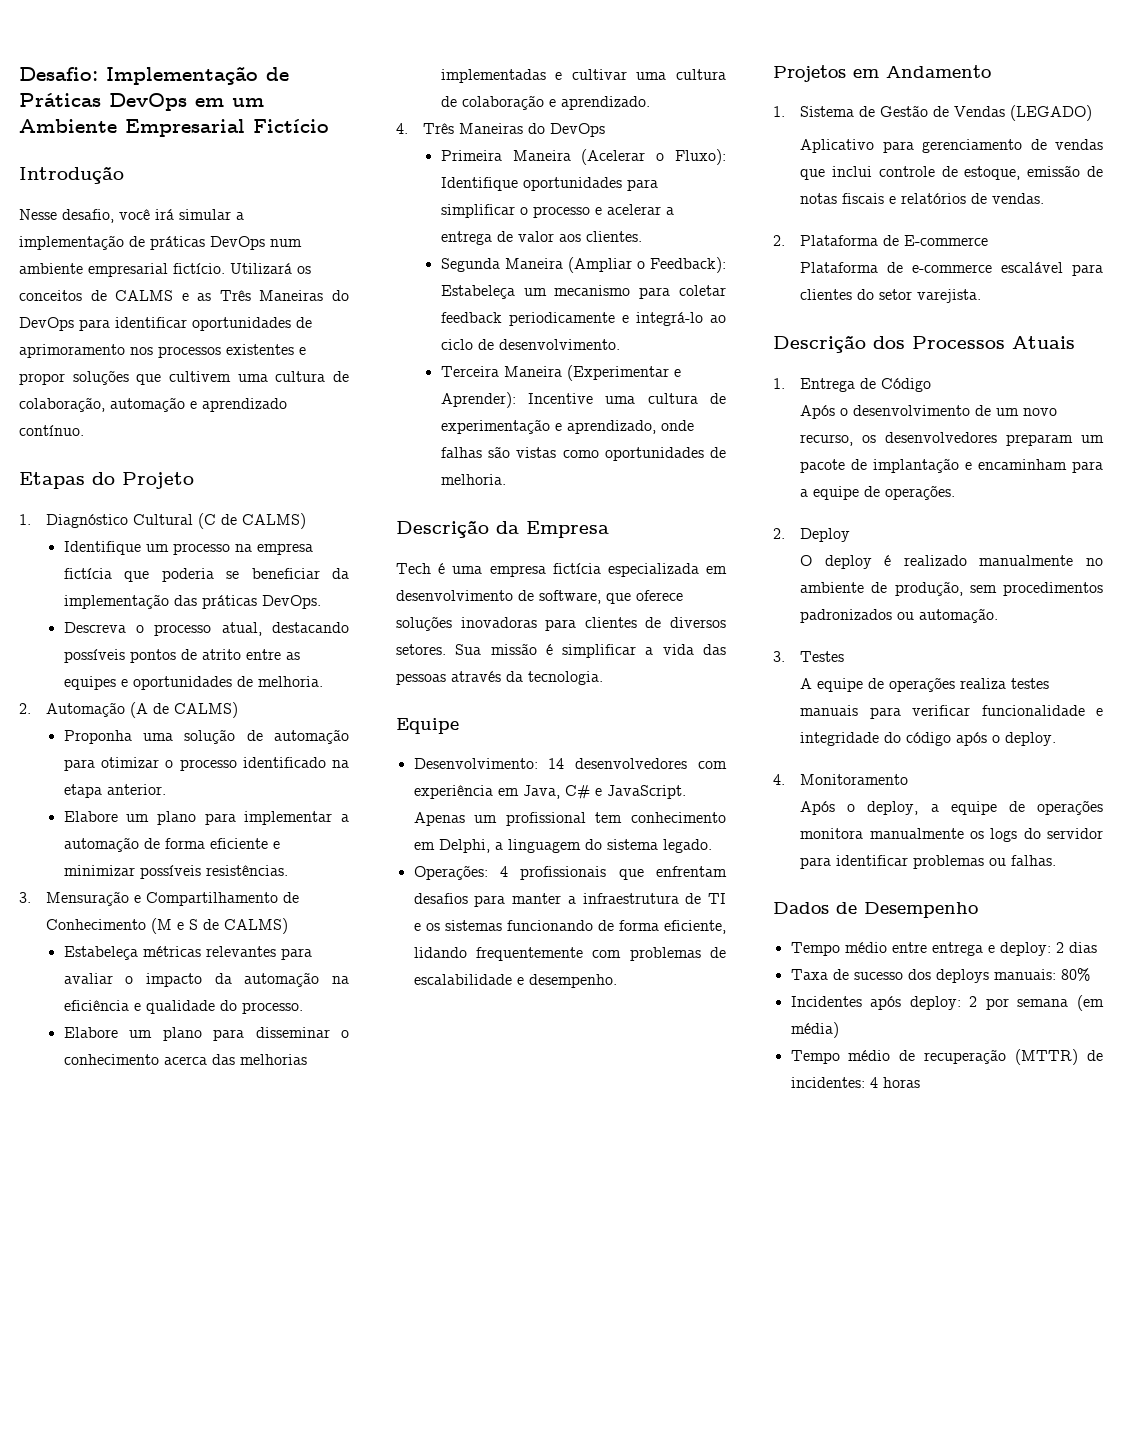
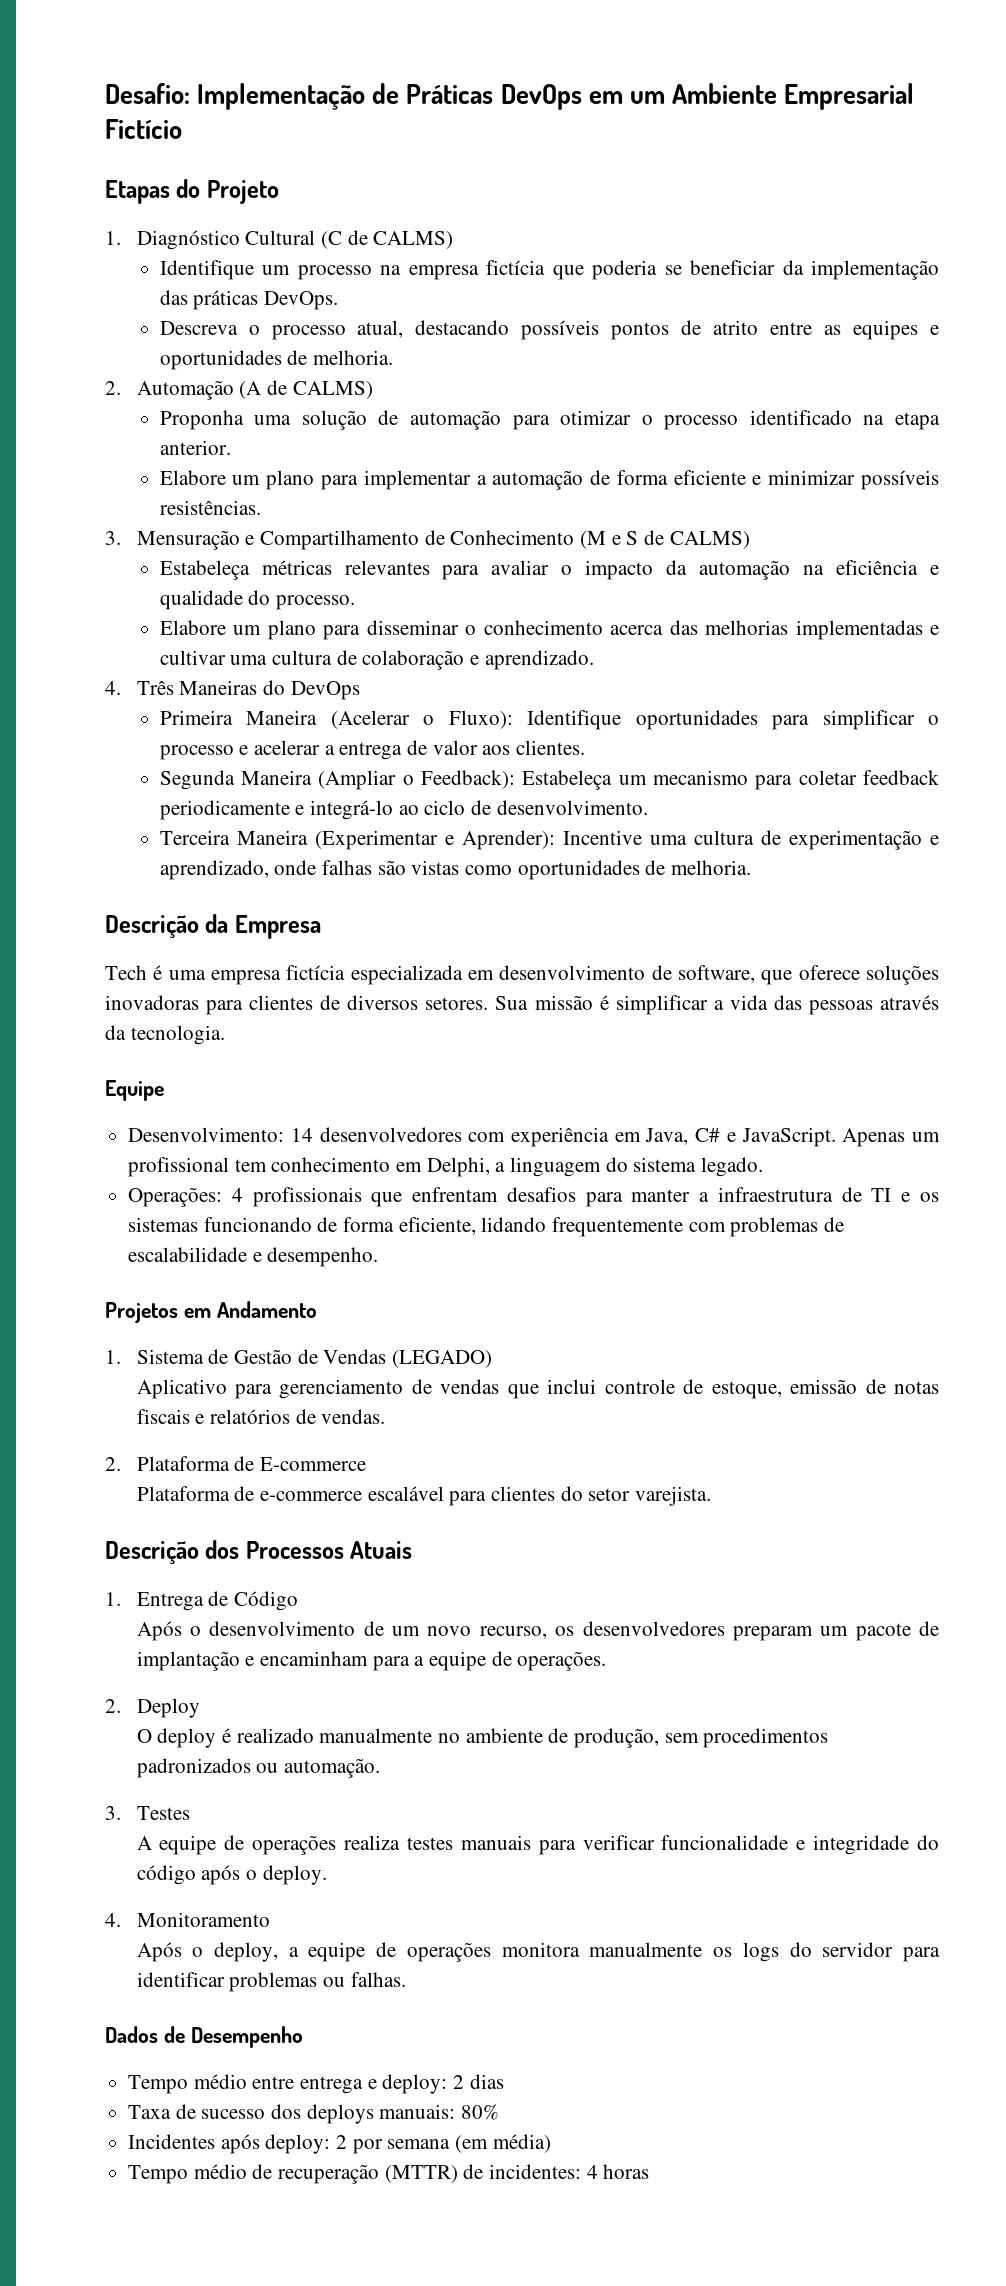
- Introdução
- Nesse desafio, você irá simular a implementação de práticas DevOps num ambiente empresarial fictício. Utilizará os conceitos de CALMS e as Três Maneiras do DevOps para identificar oportunidades de aprimoramento nos processos existentes e propor soluções que cultivem uma cultura de colaboração, automação e aprendizado contínuo.

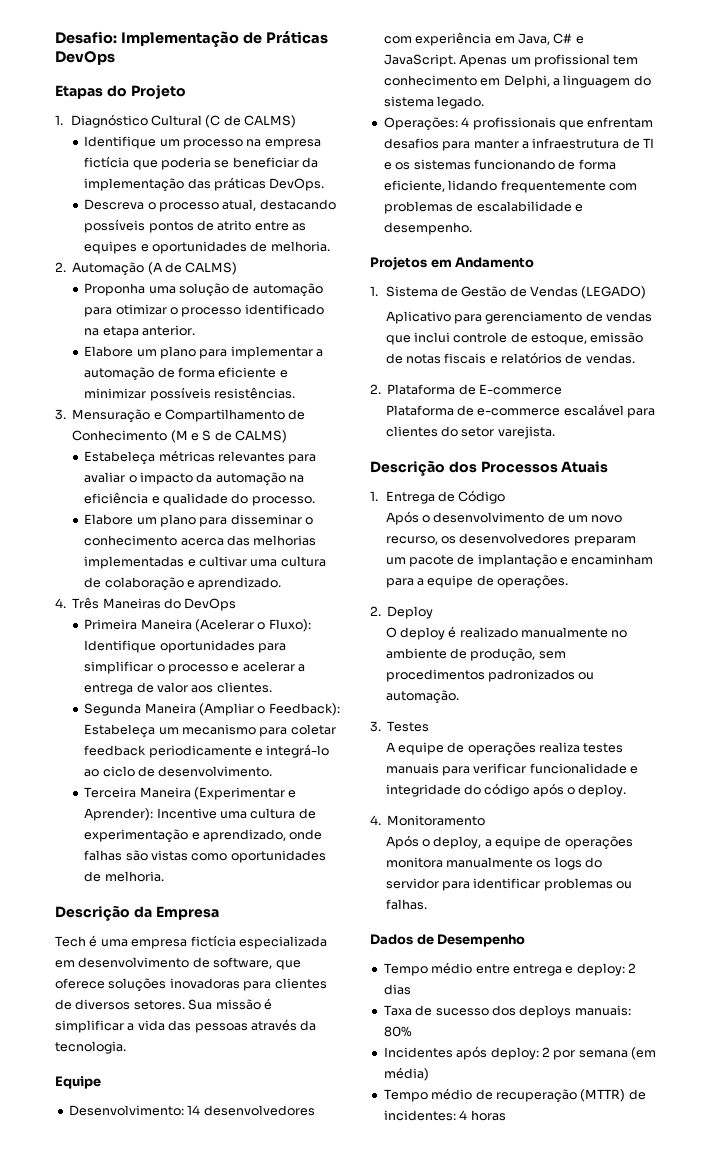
- Desafio: Implementação de Práticas DevOps em um Ambiente Empresarial Fictício
+ Desafio: Implementação de Práticas DevOps

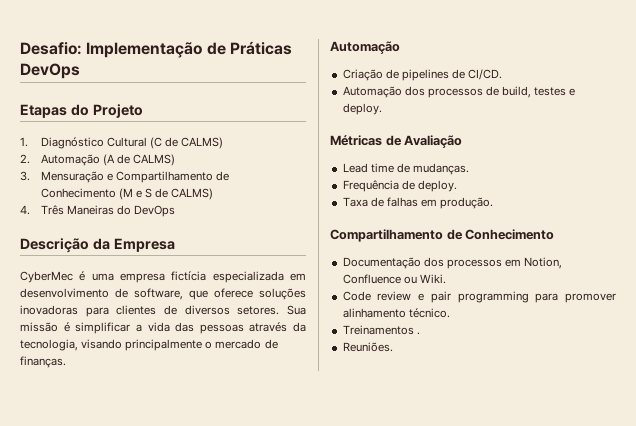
- Identifique um processo na empresa fictícia que poderia se beneficiar da implementação das práticas DevOps.
- Descreva o processo atual, destacando possíveis pontos de atrito entre as equipes e oportunidades de melhoria.
- Proponha uma solução de automação para otimizar o processo identificado na etapa anterior.
- Elabore um plano para implementar a automação de forma eficiente e minimizar possíveis resistências.
- Estabeleça métricas relevantes para avaliar o impacto da automação na eficiência e qualidade do processo.
- Elabore um plano para disseminar o conhecimento acerca das melhorias implementadas e cultivar uma cultura de colaboração e aprendizado.
- Primeira Maneira (Acelerar o Fluxo): Identifique oportunidades para simplificar o processo e acelerar a entrega de valor aos clientes.
- Segunda Maneira (Ampliar o Feedback): Estabeleça um mecanismo para coletar feedback periodicamente e integrá-lo ao ciclo de desenvolvimento.
- Terceira Maneira (Experimentar e Aprender): Incentive uma cultura de experimentação e aprendizado, onde falhas são vistas como oportunidades de melhoria.
- Tech é uma empresa fictícia especializada em desenvolvimento de software, que oferece soluções inovadoras para clientes de diversos setores.
+ CyberMec é uma empresa fictícia especializada em desenvolvimento de software, que oferece soluções inovadoras para clientes de diversos setores.
- Sua missão é simplificar a vida das pessoas através da tecnologia.
- Equipe
- Desenvolvimento: 14 desenvolvedores com experiência em Java, C# e JavaScript. Apenas um profissional tem conhecimento em Delphi, a linguagem do sistema legado.
- Operações: 4 profissionais que enfrentam desafios para manter a infraestrutura de TI e os sistemas funcionando de forma eficiente, lidando frequentemente com problemas de escalabilidade e desempenho.
- Projetos em Andamento
- 1. Sistema de Gestão de Vendas (LEGADO)
- Aplicativo para gerenciamento de vendas que inclui controle de estoque, emissão de notas fiscais e relatórios de vendas.
- 2. Plataforma de E-commerce
- Plataforma de e-commerce escalável para clientes do setor varejista.
- Descrição dos Processos Atuais
- 1. Entrega de Código
- Após o desenvolvimento de um novo recurso, os desenvolvedores preparam um pacote de implantação e encaminham para a equipe de operações.
- 2. Deploy
- O deploy é realizado manualmente no ambiente de produção, sem procedimentos padronizados ou automação.
- 3. Testes
- A equipe de operações realiza testes manuais para verificar funcionalidade e integridade do código após o deploy.
- 4. Monitoramento
- Após o deploy, a equipe de operações monitora manualmente os logs do servidor para identificar problemas ou falhas.
- Dados de Desempenho
- Tempo médio entre entrega e deploy: 2 dias
- Taxa de sucesso dos deploys manuais: 80%
- Incidentes após deploy: 2 por semana (em média)
- Tempo médio de recuperação (MTTR) de incidentes: 4 horas
+ Sua missão é simplificar a vida das pessoas através da tecnologia, visando principalmente o mercado de finanças.
+ Automação
+ Criação de pipelines de CI/CD.
+ Automação dos processos de build, testes e deploy.
+ Métricas de Avaliação
+ Lead time de mudanças.
+ Frequência de deploy.
+ Taxa de falhas em produção.
+ Compartilhamento de Conhecimento
+ Documentação dos processos em Notion, Confluence ou Wiki.
+ Code review e pair programming para promover alinhamento técnico.
+ Treinamentos .
+ Reuniões.

